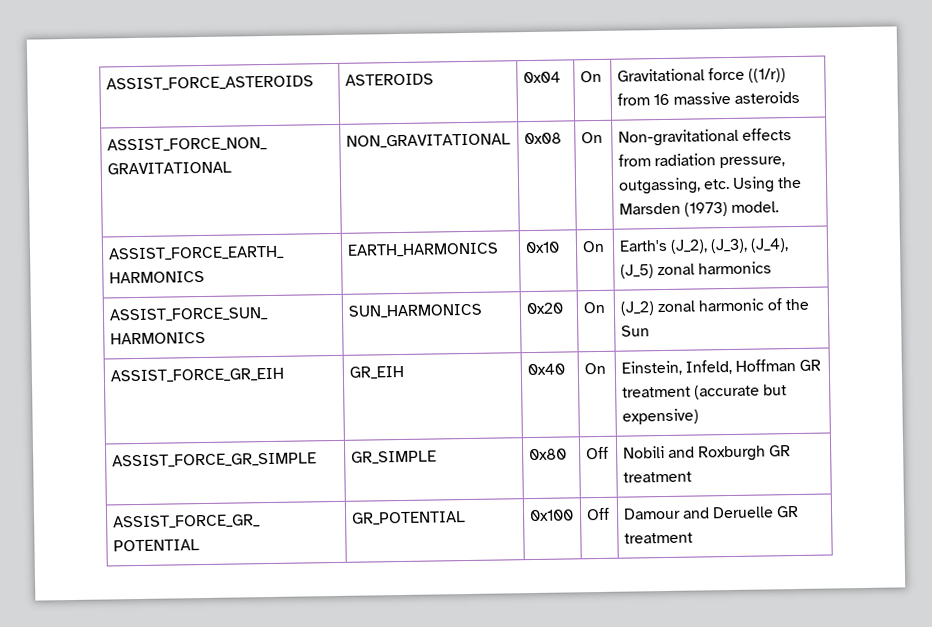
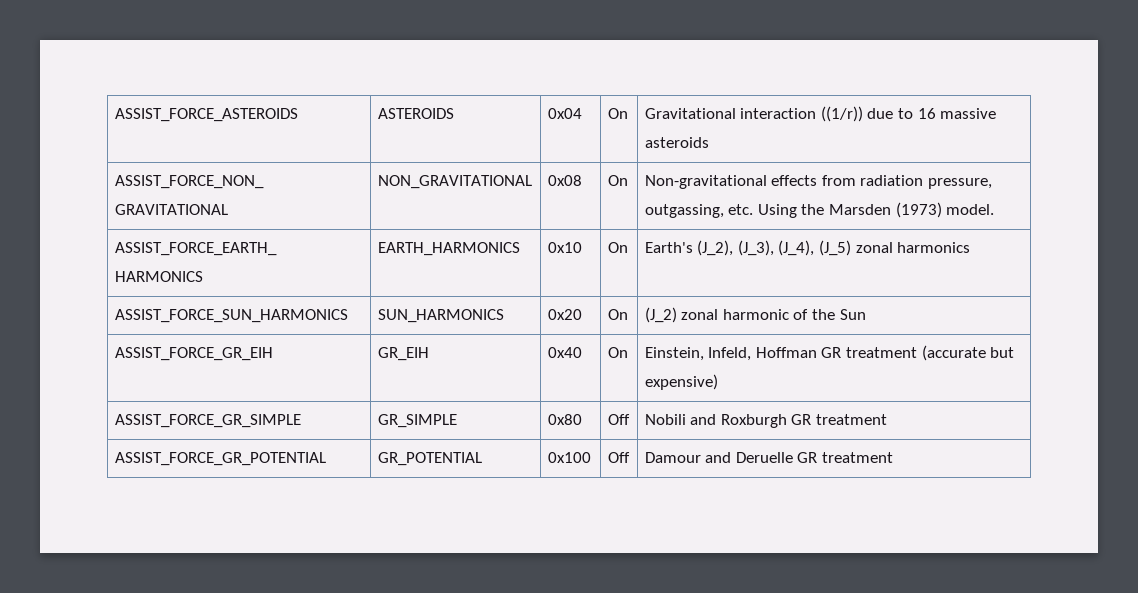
- ASSIST_FORCE_ASTEROIDS | ASTEROIDS | 0x04 | On | Gravitational force ((1/r)) from 16 massive asteroids
+ ASSIST_FORCE_ASTEROIDS | ASTEROIDS | 0x04 | On | Gravitational interaction ((1/r)) due to 16 massive asteroids

